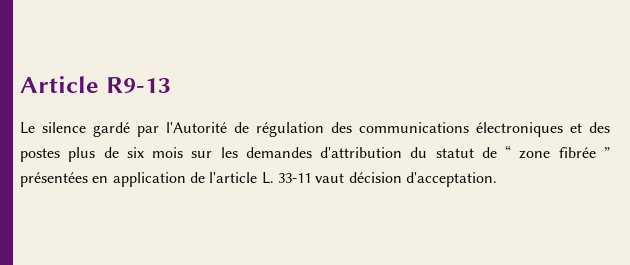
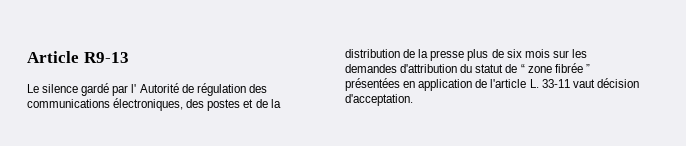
- Le silence gardé par l'Autorité de régulation des communications électroniques et des postes plus de six mois sur les demandes d'attribution du statut de “ zone fibrée ” présentées en application de l'article L. 33-11 vaut décision d'acceptation.
+ Le silence gardé par l' Autorité de régulation des communications électroniques, des postes et de la distribution de la presse plus de six mois sur les demandes d'attribution du statut de “ zone fibrée ” présentées en application de l'article L. 33-11 vaut décision d'acceptation.

